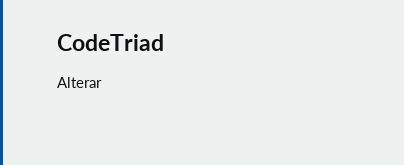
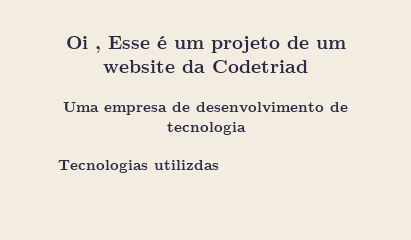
- CodeTriad
- Alterar
+ Oi , Esse é um projeto de um website da Codetriad
+ Uma empresa de desenvolvimento de tecnologia
+ Tecnologias utilizdas

